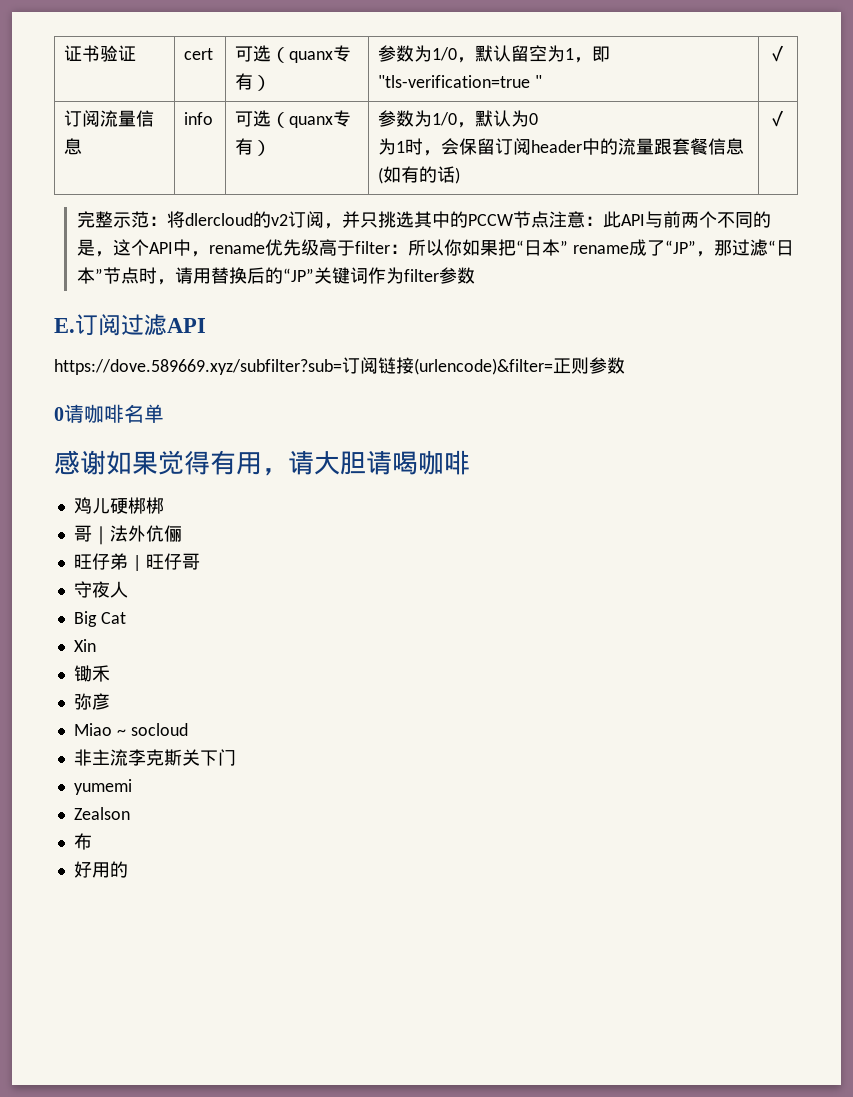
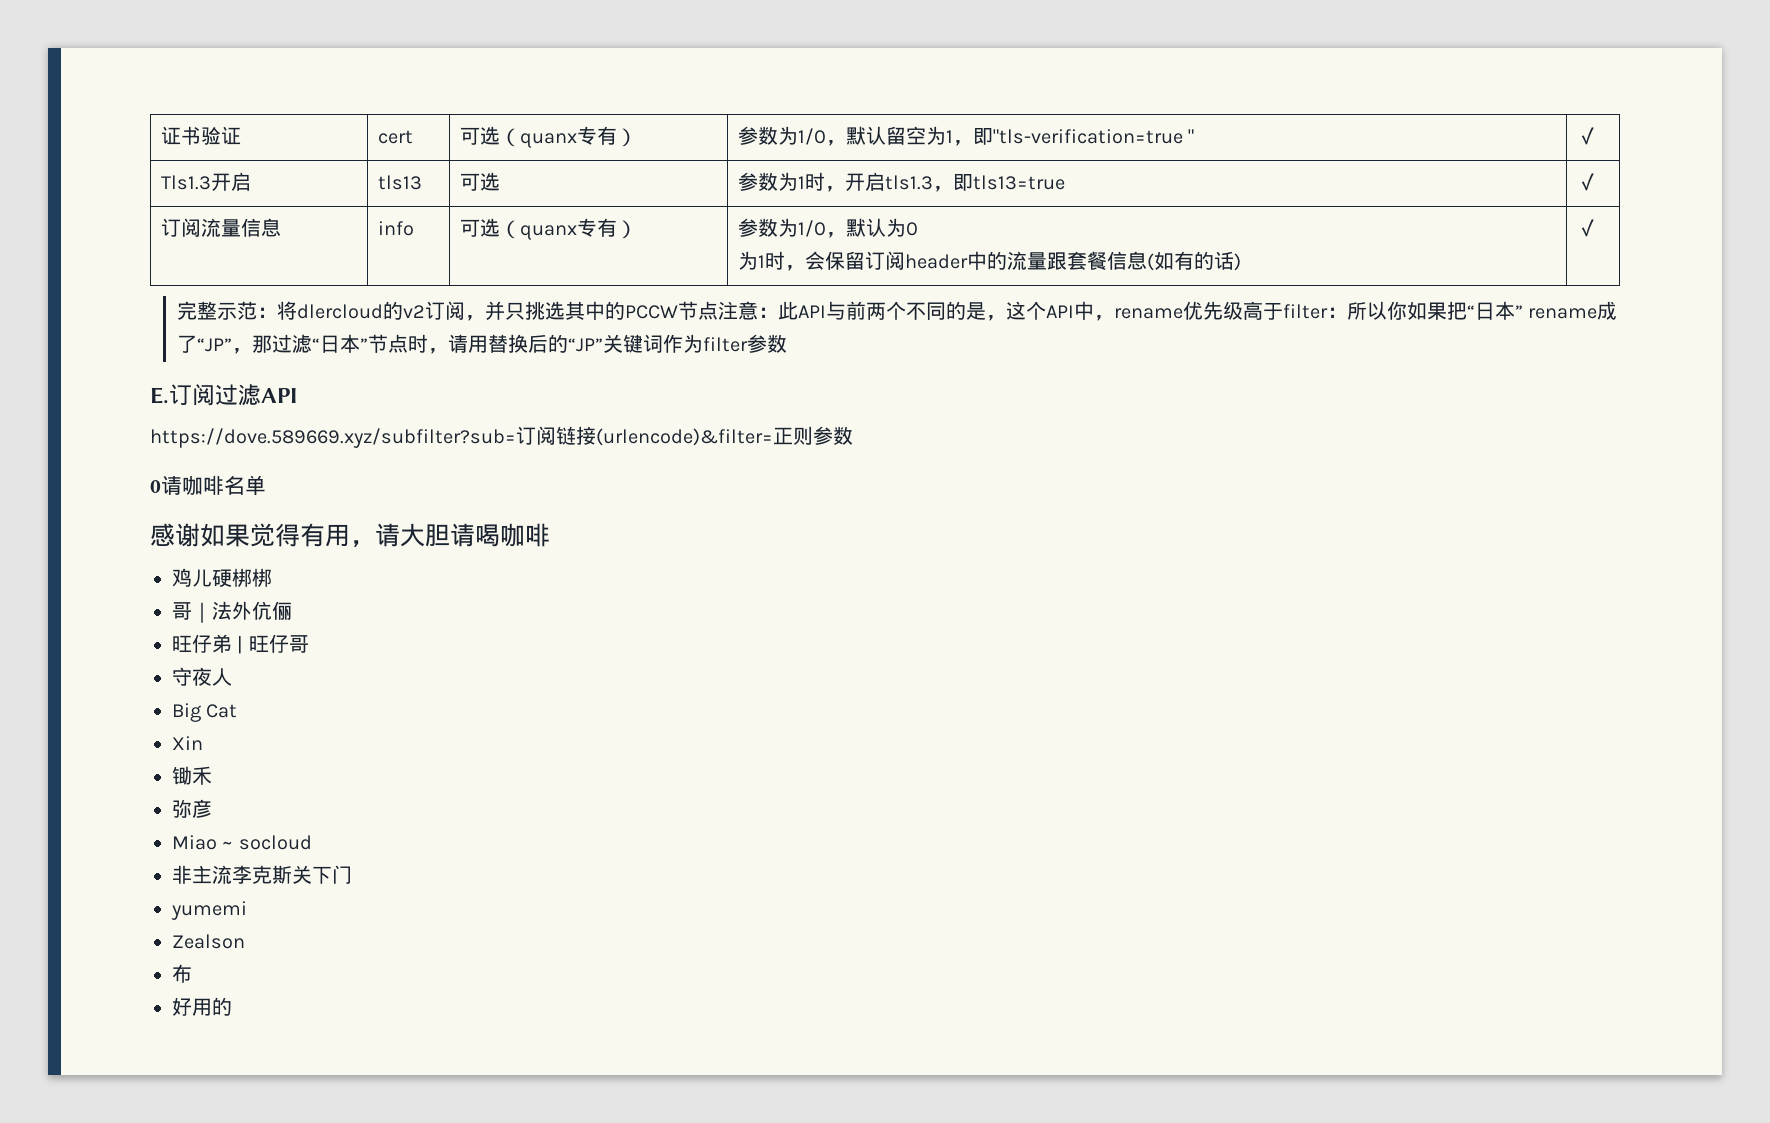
+ Tls1.3开启 | tls13 | 可选 | 参数为1时，开启tls1.3，即tls13=true | ✓

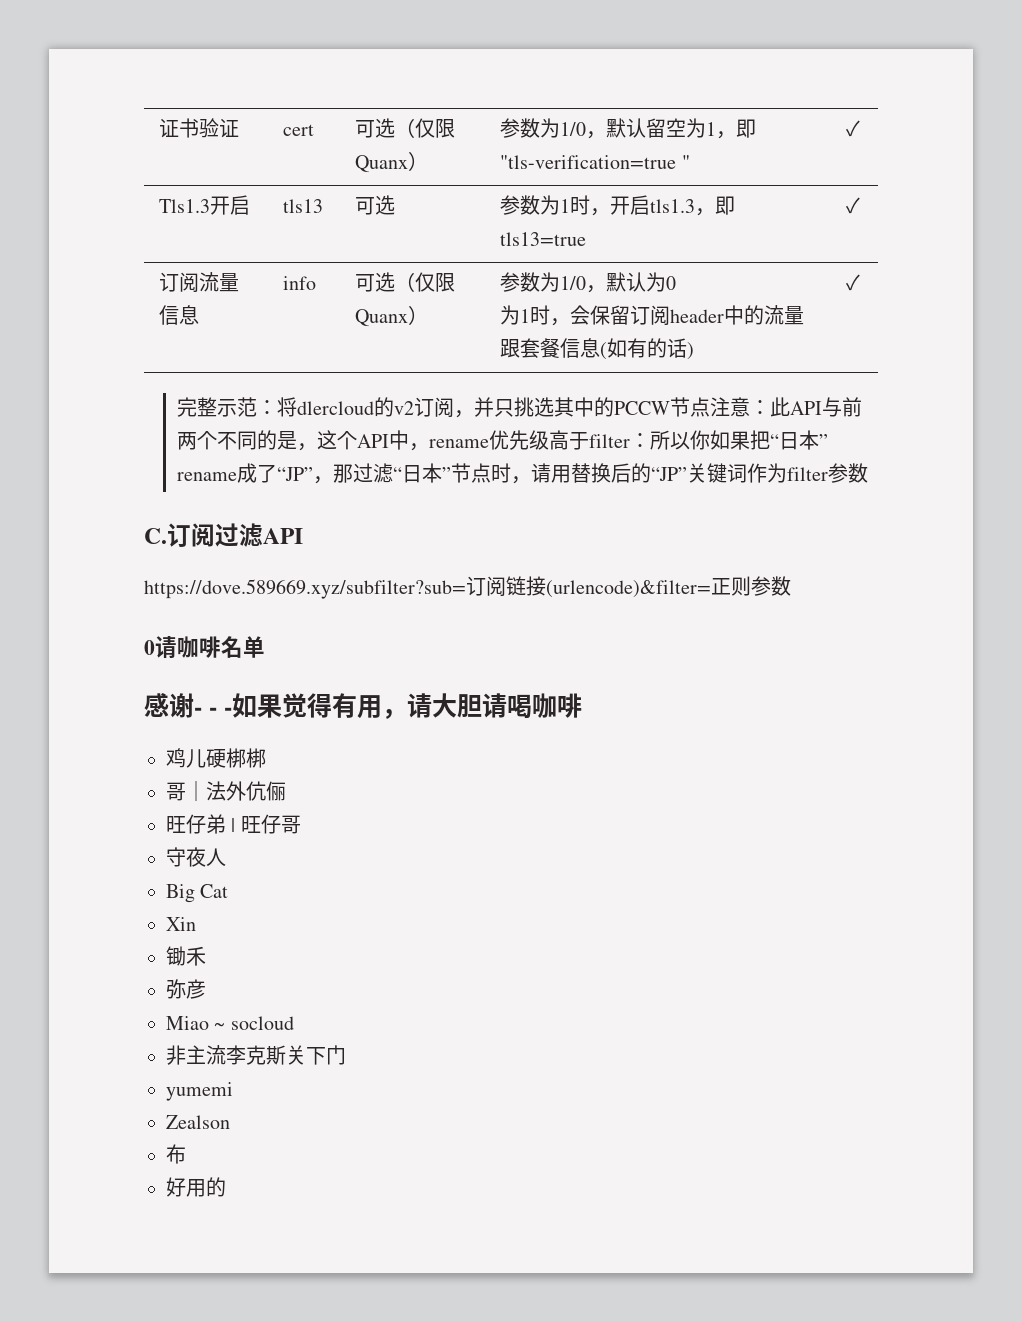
- 证书验证 | cert | 可选（quanx专有） | 参数为1/0，默认留空为1，即"tls-verification=true " | ✓
+ 证书验证 | cert | 可选（仅限Quanx） | 参数为1/0，默认留空为1，即"tls-verification=true " | ✓
- 订阅流量信息 | info | 可选（quanx专有） | 参数为1/0，默认为0
+ 订阅流量信息 | info | 可选（仅限Quanx） | 参数为1/0，默认为0
- E.订阅过滤API
+ C.订阅过滤API
- 感谢如果觉得有用，请大胆请喝咖啡
+ 感谢- - -如果觉得有用，请大胆请喝咖啡

